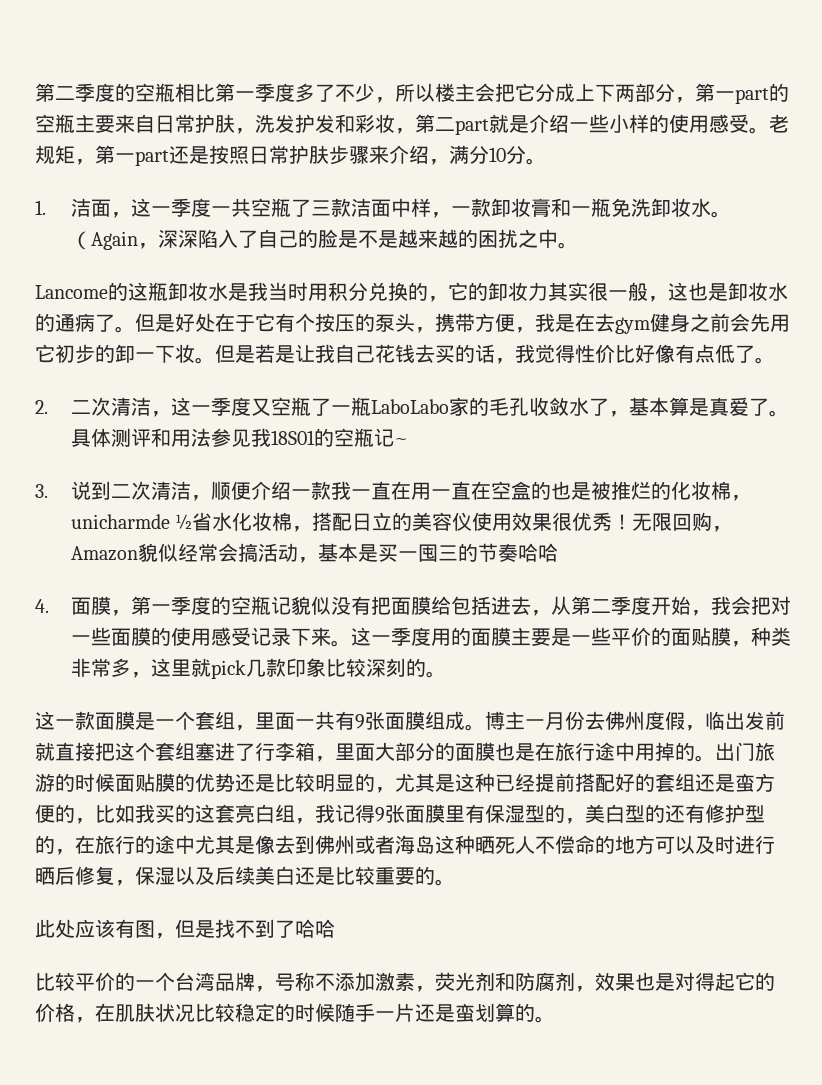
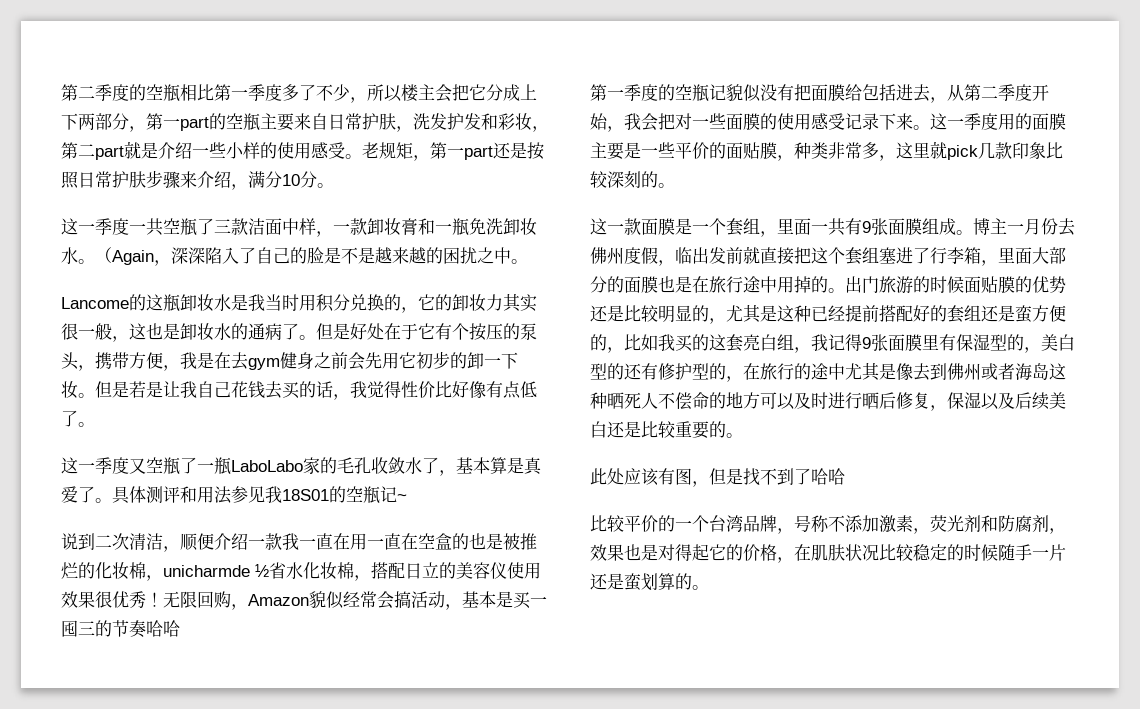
- 1.洁面，这一季度一共空瓶了三款洁面中样，一款卸妆膏和一瓶免洗卸妆水。
+ 这一季度一共空瓶了三款洁面中样，一款卸妆膏和一瓶免洗卸妆水。
- 2.二次清洁，这一季度又空瓶了一瓶LaboLabo家的毛孔收敛水了，基本算是真爱了。
+ 这一季度又空瓶了一瓶LaboLabo家的毛孔收敛水了，基本算是真爱了。
- 3.说到二次清洁，顺便介绍一款我一直在用一直在空盒的也是被推烂的化妆棉，unicharmde ½省水化妆棉，搭配日立的美容仪使用效果很优秀！
+ 说到二次清洁，顺便介绍一款我一直在用一直在空盒的也是被推烂的化妆棉，unicharmde ½省水化妆棉，搭配日立的美容仪使用效果很优秀！
- 4.面膜，第一季度的空瓶记貌似没有把面膜给包括进去，从第二季度开始，我会把对一些面膜的使用感受记录下来。
+ 第一季度的空瓶记貌似没有把面膜给包括进去，从第二季度开始，我会把对一些面膜的使用感受记录下来。

